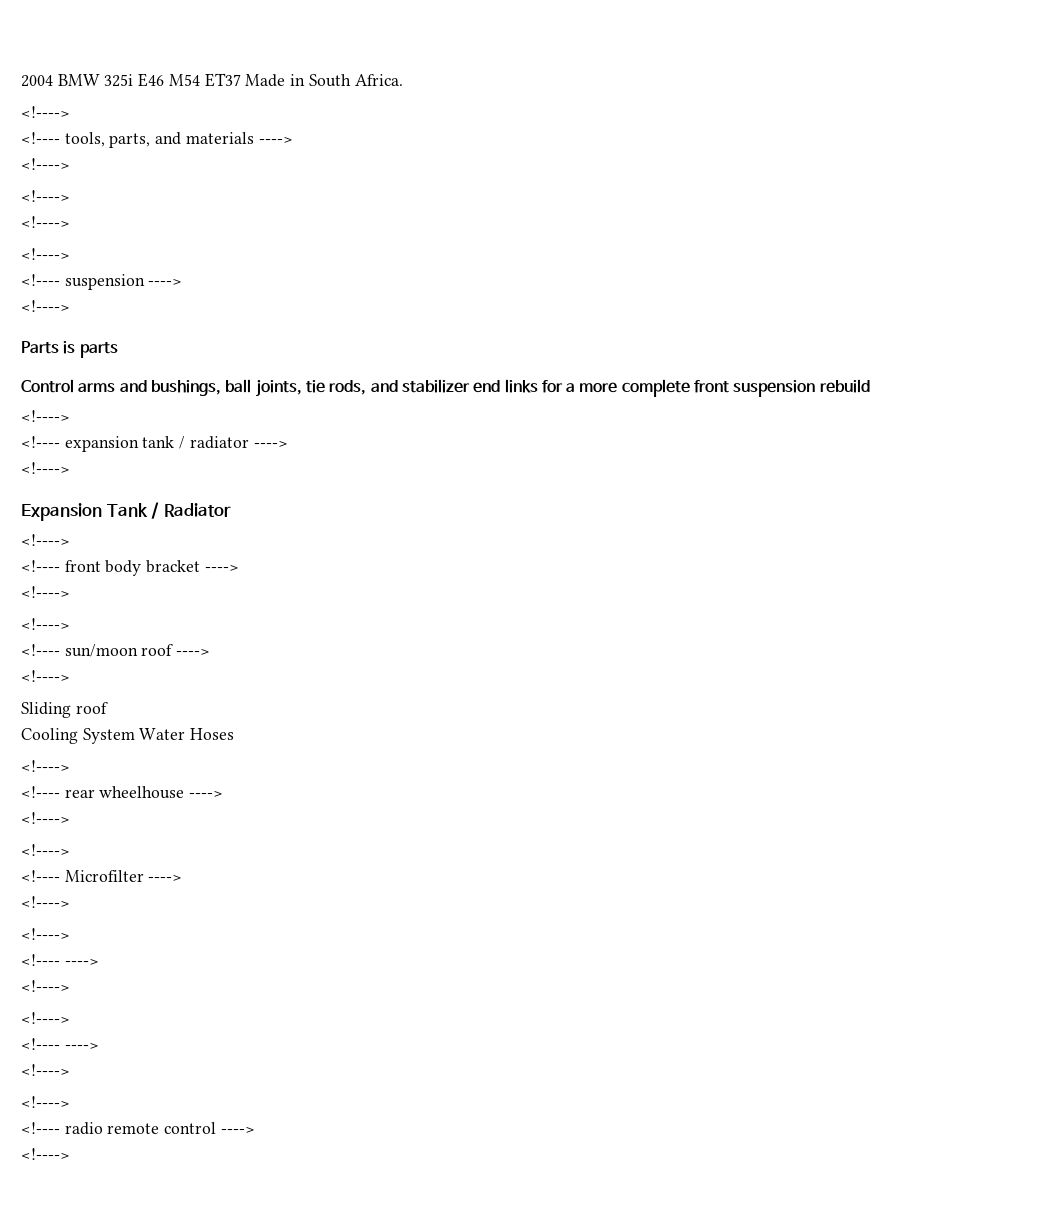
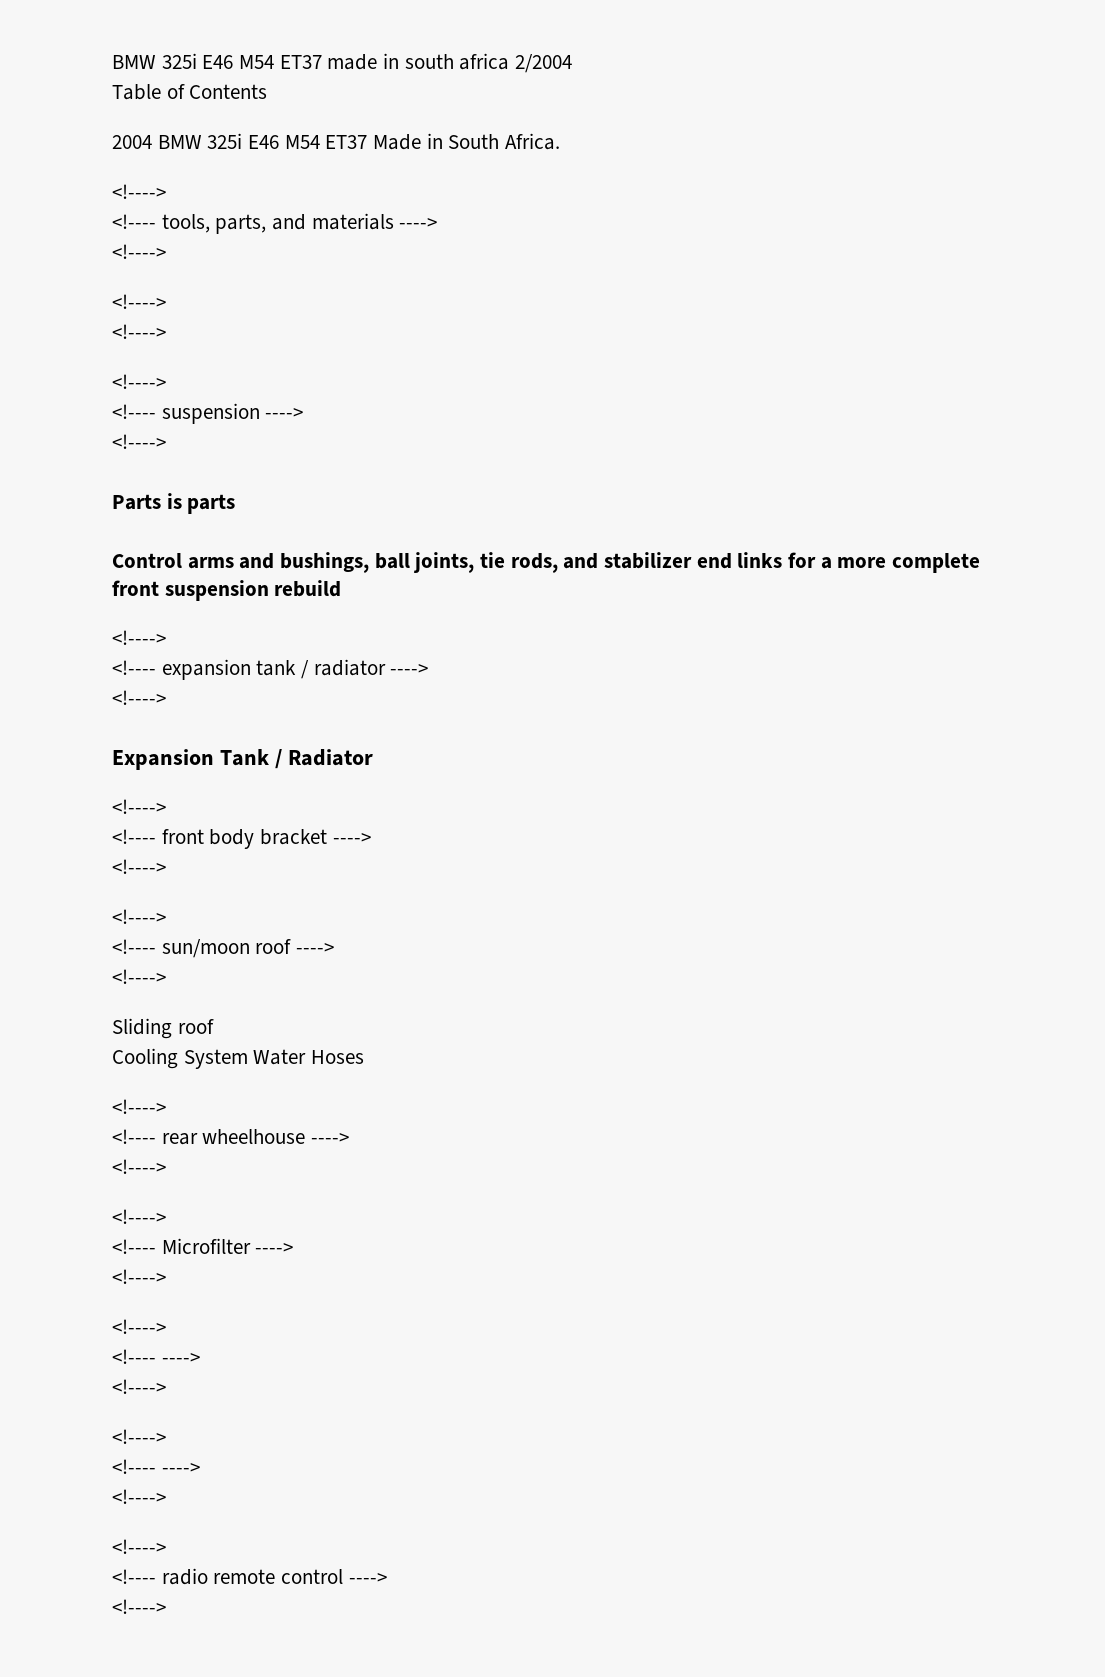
+ BMW 325i E46 M54 ET37 made in south africa 2/2004
+ Table of Contents

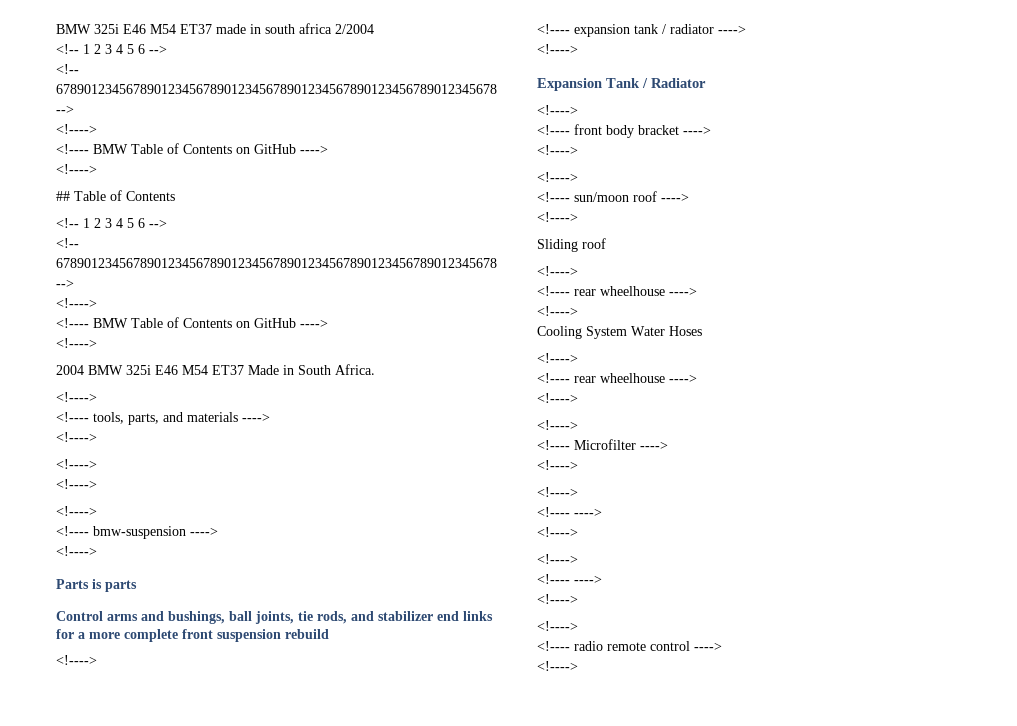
  BMW 325i E46 M54 ET37 made in south africa 2/2004
- Table of Contents
+ <!-- 1 2 3 4 5 6 -->
+ <!-- 678901234567890123456789012345678901234567890123456789012345678 -->
+ <!---->
+ <!---- BMW Table of Contents on GitHub ---->
+ <!---->
+ ## Table of Contents
+ <!-- 1 2 3 4 5 6 -->
+ <!-- 678901234567890123456789012345678901234567890123456789012345678 -->
+ <!---->
+ <!---- BMW Table of Contents on GitHub ---->
+ <!---->
- <!---- suspension ---->
+ <!---- bmw-suspension ---->
  Sliding roof
+ <!---->
+ <!---- rear wheelhouse ---->
+ <!---->

